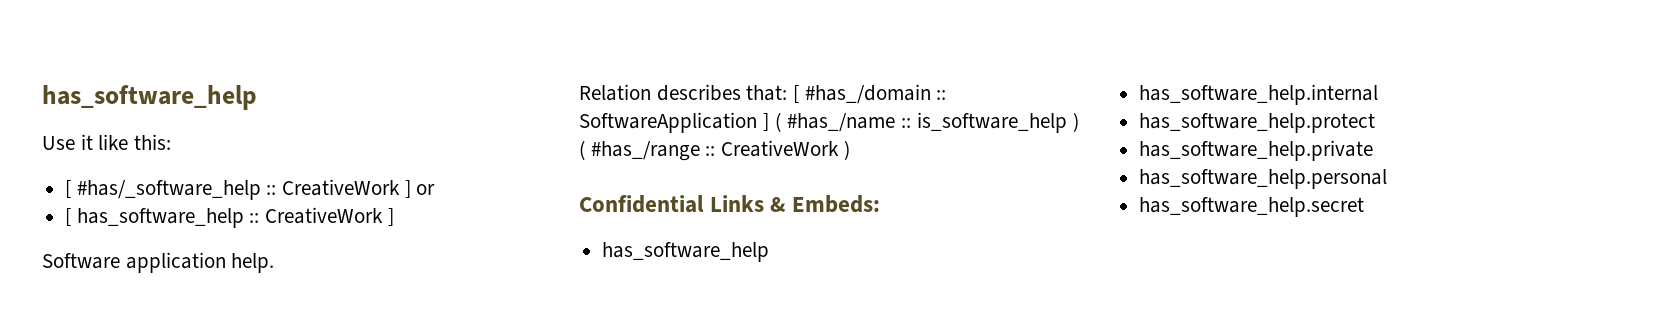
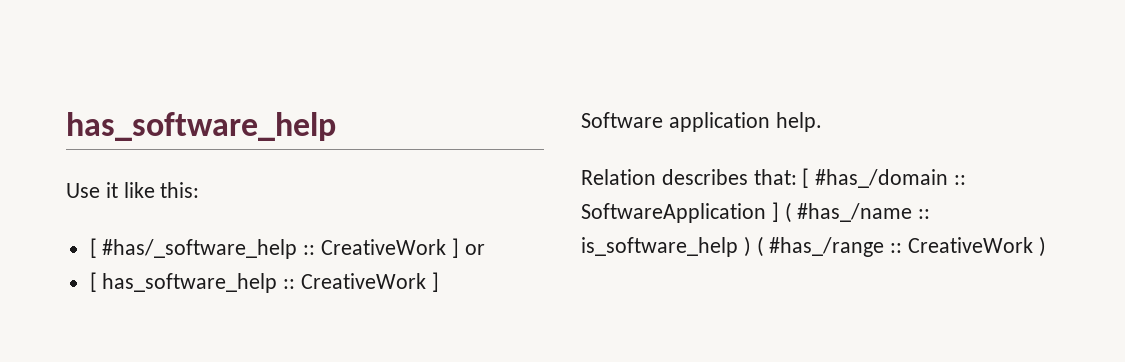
- Confidential Links & Embeds:
- has_software_help
- has_software_help.internal
- has_software_help.protect
- has_software_help.private
- has_software_help.personal
- has_software_help.secret

